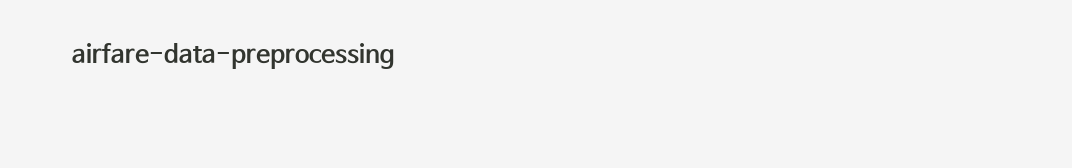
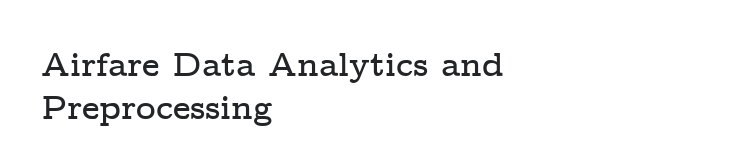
- airfare-data-preprocessing
+ Airfare Data Analytics and Preprocessing

